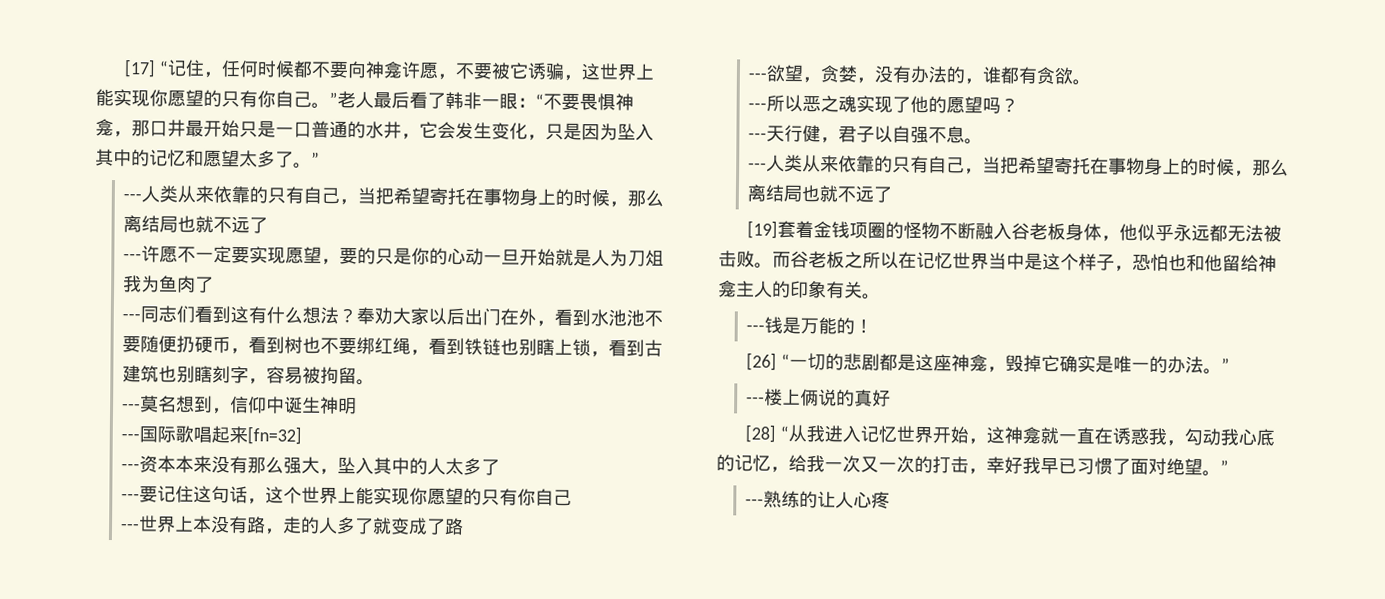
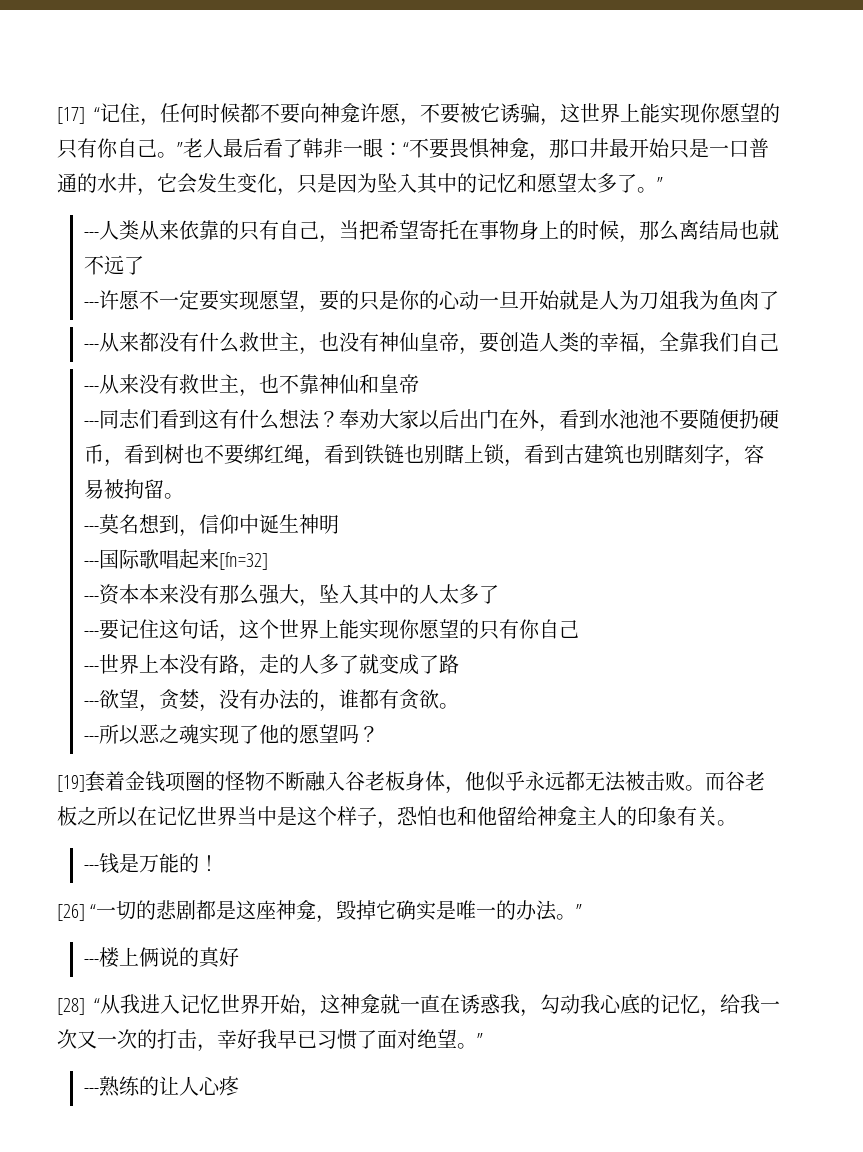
+ ---从来都没有什么救世主，也没有神仙皇帝，要创造人类的幸福，全靠我们自己
+ ---从来没有救世主，也不靠神仙和皇帝
- ---天行健，君子以自强不息。
- ---人类从来依靠的只有自己，当把希望寄托在事物身上的时候，那么离结局也就不远了

